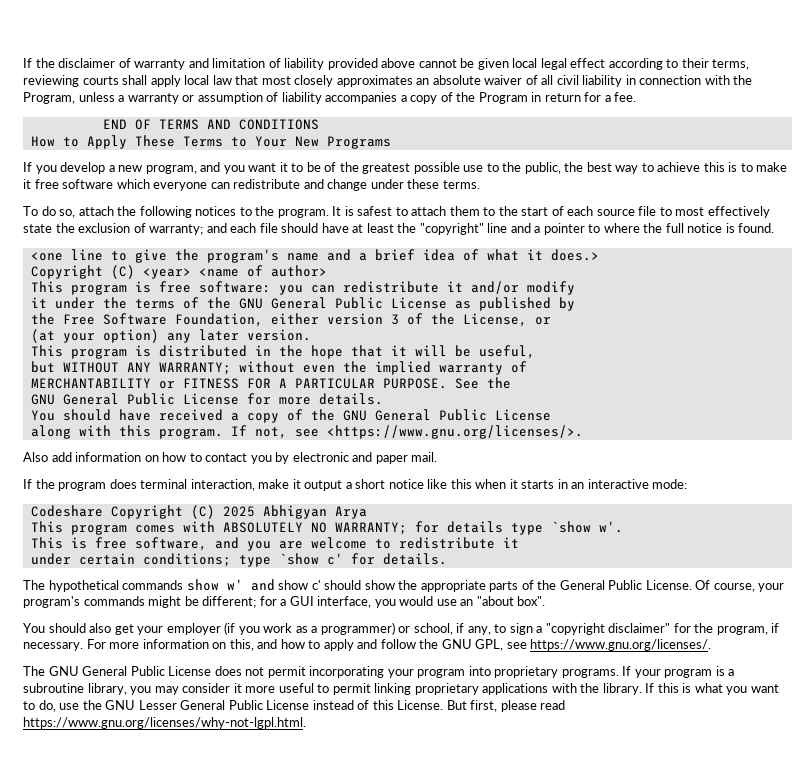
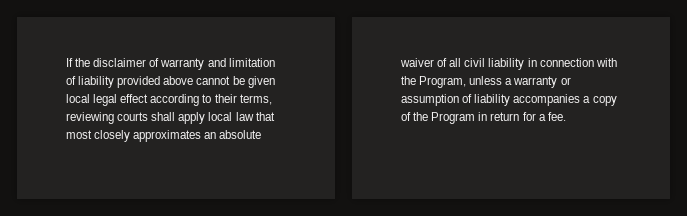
- END OF TERMS AND CONDITIONS
- How to Apply These Terms to Your New Programs
- If you develop a new program, and you want it to be of the greatest possible use to the public, the best way to achieve this is to make it free software which everyone can redistribute and change under these terms.
- To do so, attach the following notices to the program. It is safest to attach them to the start of each source file to most effectively state the exclusion of warranty; and each file should have at least the "copyright" line and a pointer to where the full notice is found.
- <one line to give the program's name and a brief idea of what it does.>
- Copyright (C) <year> <name of author>
- This program is free software: you can redistribute it and/or modify
- it under the terms of the GNU General Public License as published by
- the Free Software Foundation, either version 3 of the License, or
- (at your option) any later version.
- This program is distributed in the hope that it will be useful,
- but WITHOUT ANY WARRANTY; without even the implied warranty of
- MERCHANTABILITY or FITNESS FOR A PARTICULAR PURPOSE. See the
- GNU General Public License for more details.
- You should have received a copy of the GNU General Public License
- along with this program. If not, see <https://www.gnu.org/licenses/>.
- Also add information on how to contact you by electronic and paper mail.
- If the program does terminal interaction, make it output a short notice like this when it starts in an interactive mode:
- Codeshare Copyright (C) 2025 Abhigyan Arya
- This program comes with ABSOLUTELY NO WARRANTY; for details type `show w'.
- This is free software, and you are welcome to redistribute it
- under certain conditions; type `show c' for details.
- The hypothetical commands show w' and show c' should show the appropriate parts of the General Public License. Of course, your program's commands might be different; for a GUI interface, you would use an "about box".
- You should also get your employer (if you work as a programmer) or school, if any, to sign a "copyright disclaimer" for the program, if necessary. For more information on this, and how to apply and follow the GNU GPL, see https://www.gnu.org/licenses/.
- The GNU General Public License does not permit incorporating your program into proprietary programs. If your program is a subroutine library, you may consider it more useful to permit linking proprietary applications with the library. If this is what you want to do, use the GNU Lesser General Public License instead of this License. But first, please read https://www.gnu.org/licenses/why-not-lgpl.html.

